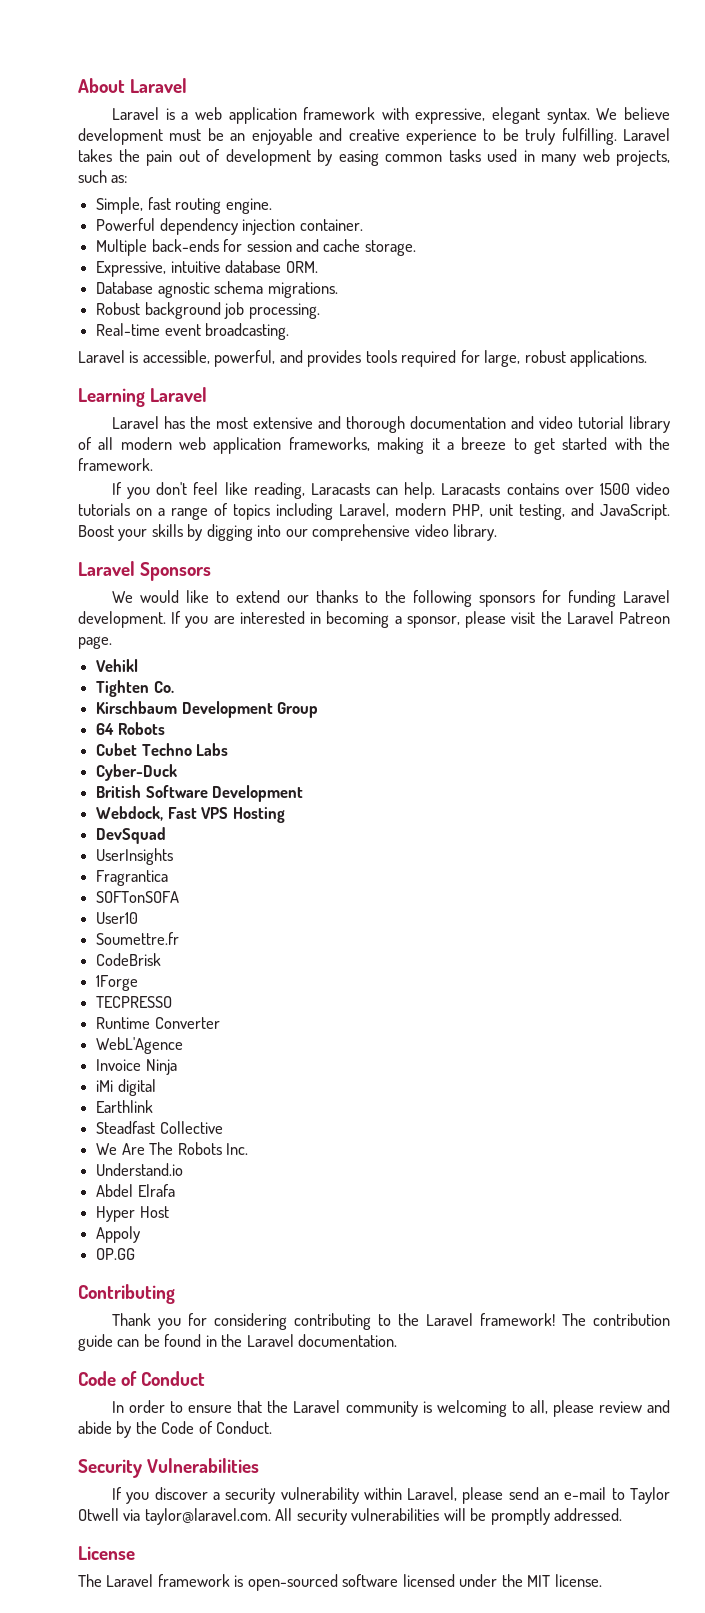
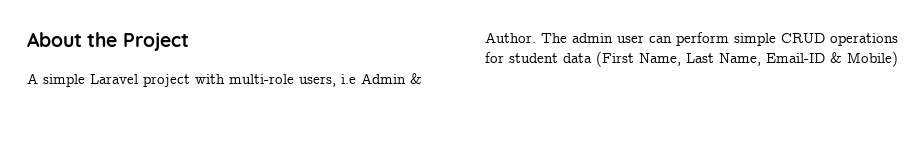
- About Laravel
- Laravel is a web application framework with expressive, elegant syntax. We believe development must be an enjoyable and creative experience to be truly fulfilling. Laravel takes the pain out of development by easing common tasks used in many web projects, such as:
- Simple, fast routing engine.
- Powerful dependency injection container.
- Multiple back-ends for session and cache storage.
- Expressive, intuitive database ORM.
- Database agnostic schema migrations.
- Robust background job processing.
- Real-time event broadcasting.
- Laravel is accessible, powerful, and provides tools required for large, robust applications.
- Learning Laravel
- Laravel has the most extensive and thorough documentation and video tutorial library of all modern web application frameworks, making it a breeze to get started with the framework.
- If you don't feel like reading, Laracasts can help. Laracasts contains over 1500 video tutorials on a range of topics including Laravel, modern PHP, unit testing, and JavaScript. Boost your skills by digging into our comprehensive video library.
- Laravel Sponsors
- We would like to extend our thanks to the following sponsors for funding Laravel development. If you are interested in becoming a sponsor, please visit the Laravel Patreon page.
- Vehikl
- Tighten Co.
- Kirschbaum Development Group
- 64 Robots
- Cubet Techno Labs
- Cyber-Duck
- British Software Development
- Webdock, Fast VPS Hosting
- DevSquad
- UserInsights
- Fragrantica
- SOFTonSOFA
- User10
- Soumettre.fr
- CodeBrisk
- 1Forge
- TECPRESSO
- Runtime Converter
- WebL'Agence
- Invoice Ninja
- iMi digital
- Earthlink
- Steadfast Collective
- We Are The Robots Inc.
- Understand.io
- Abdel Elrafa
- Hyper Host
- Appoly
- OP.GG
- Contributing
- Thank you for considering contributing to the Laravel framework! The contribution guide can be found in the Laravel documentation.
- Code of Conduct
- In order to ensure that the Laravel community is welcoming to all, please review and abide by the Code of Conduct.
- Security Vulnerabilities
- If you discover a security vulnerability within Laravel, please send an e-mail to Taylor Otwell via taylor@laravel.com. All security vulnerabilities will be promptly addressed.
- License
- The Laravel framework is open-sourced software licensed under the MIT license.
+ About the Project
+ A simple Laravel project with multi-role users, i.e Admin & Author. The admin user can perform simple CRUD operations for student data (First Name, Last Name, Email-ID & Mobile)

